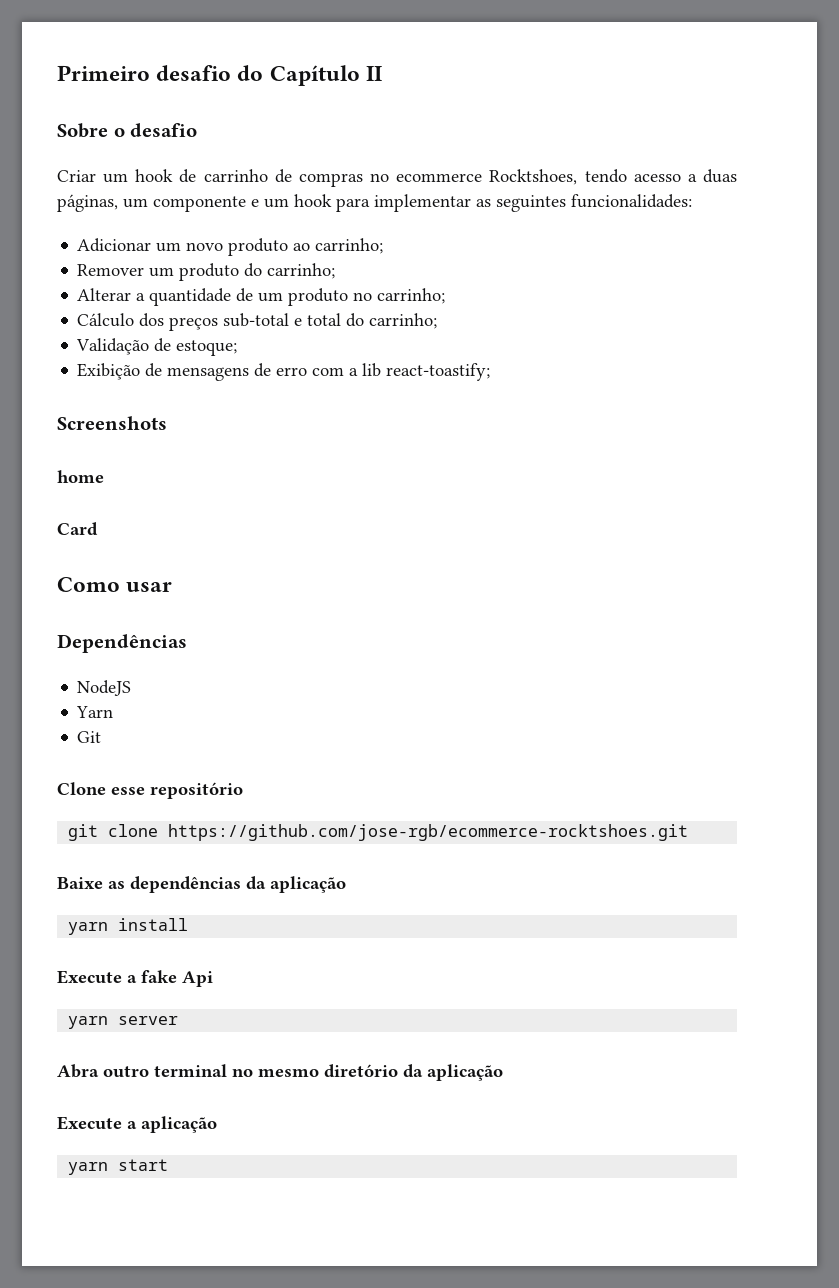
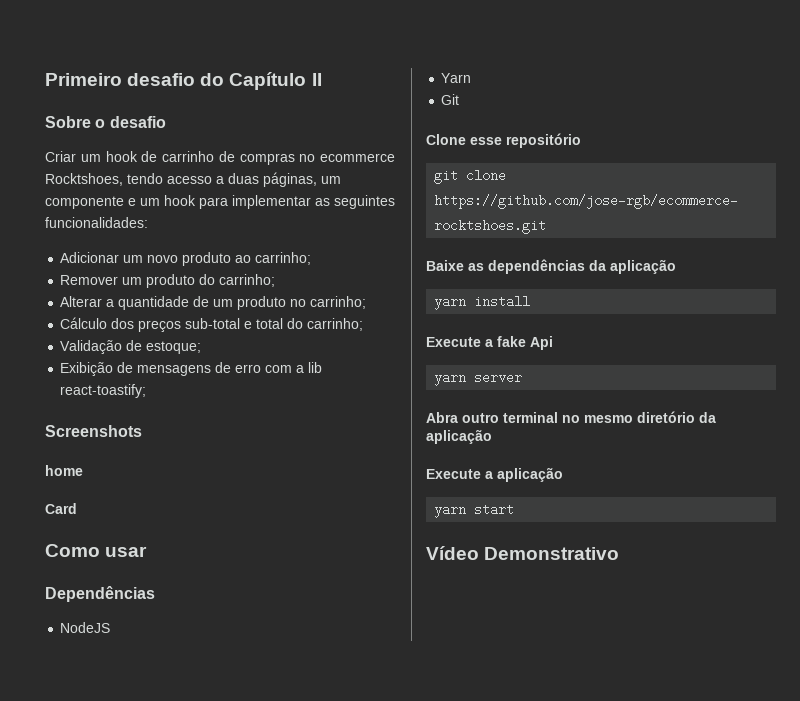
+ Vídeo Demonstrativo

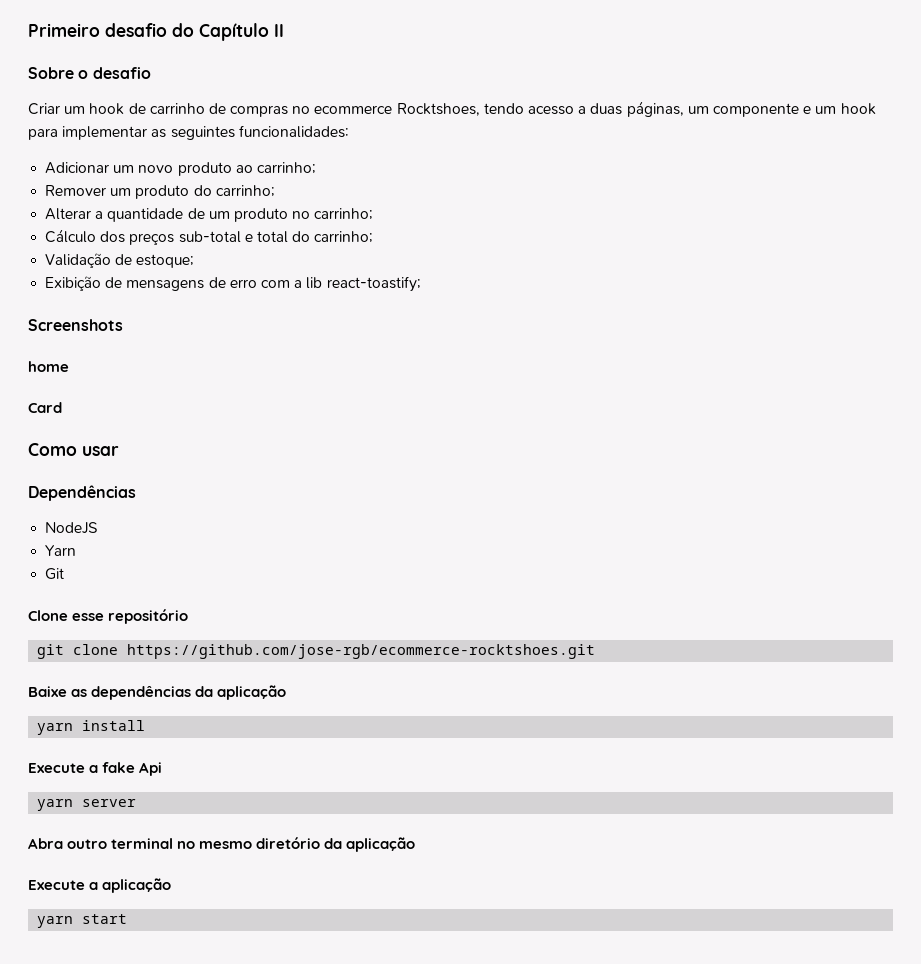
- Vídeo Demonstrativo

